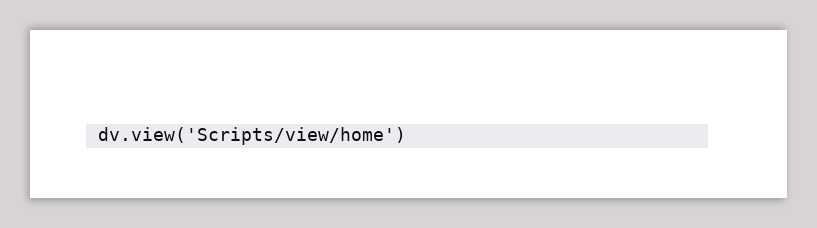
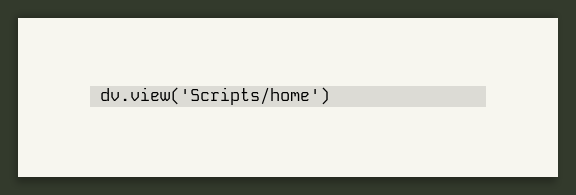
- dv.view('Scripts/view/home')
+ dv.view('Scripts/home')

